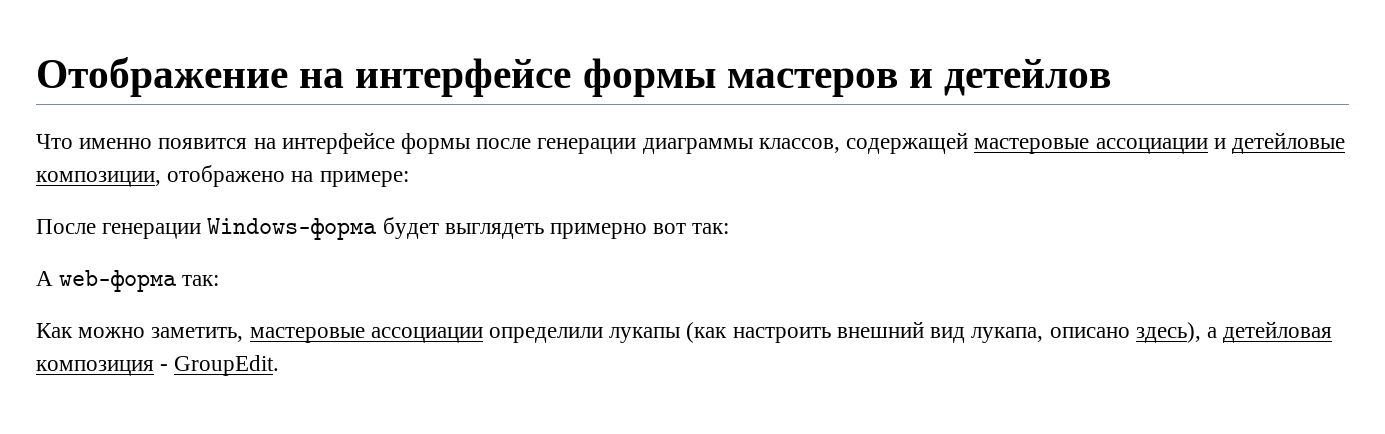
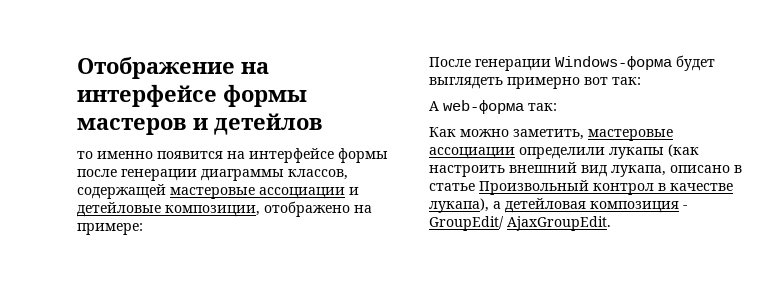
- Что именно появится на интерфейсе формы после генерации диаграммы классов, содержащей мастеровые ассоциации и детейловые композиции, отображено на примере:
+ то именно появится на интерфейсе формы после генерации диаграммы классов, содержащей мастеровые ассоциации и детейловые композиции, отображено на примере:
- Как можно заметить, мастеровые ассоциации определили лукапы (как настроить внешний вид лукапа, описано здесь), а детейловая композиция - GroupEdit.
+ Как можно заметить, мастеровые ассоциации определили лукапы (как настроить внешний вид лукапа, описано в статье Произвольный контрол в качестве лукапа), а детейловая композиция - GroupEdit/ AjaxGroupEdit.

